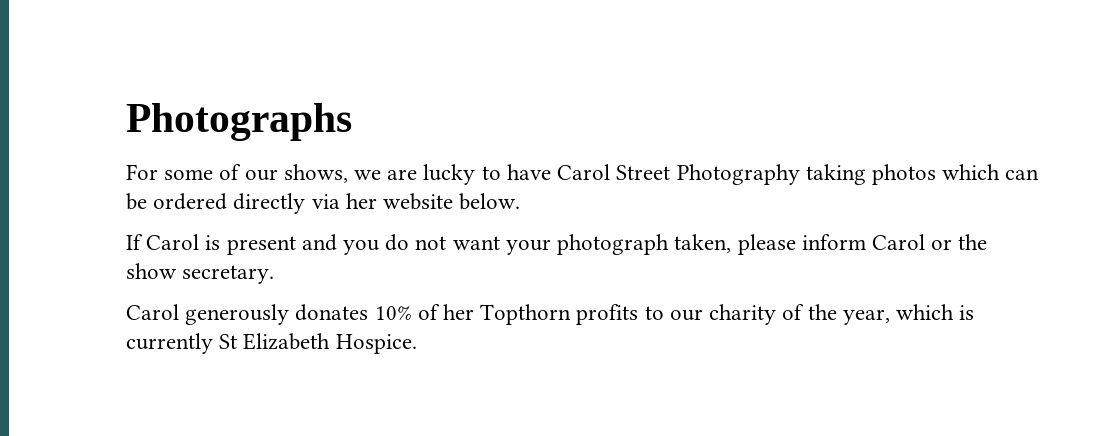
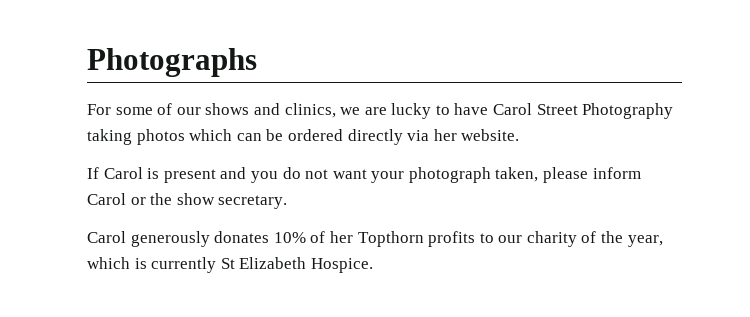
- For some of our shows, we are lucky to have Carol Street Photography taking photos which can be ordered directly via her website below.
+ For some of our shows and clinics, we are lucky to have Carol Street Photography taking photos which can be ordered directly via her website.

